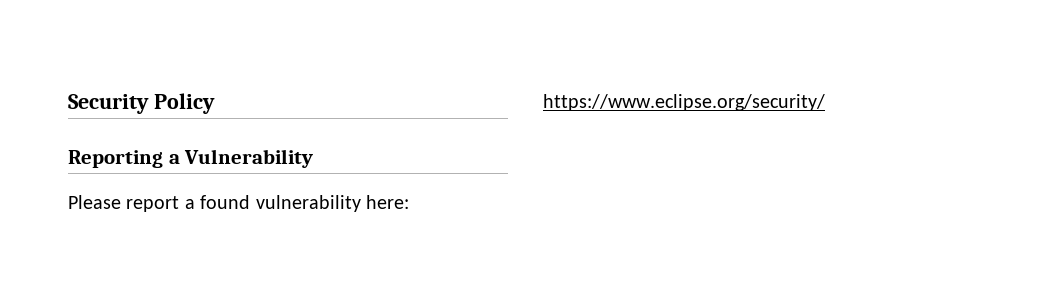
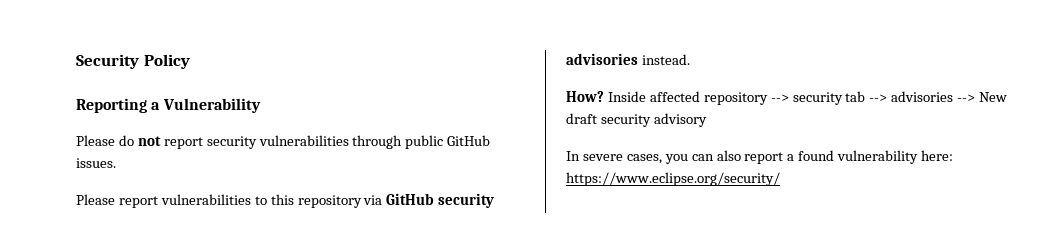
- Please report a found vulnerability here: https://www.eclipse.org/security/
+ Please do not report security vulnerabilities through public GitHub issues.
+ Please report vulnerabilities to this repository via GitHub security advisories instead.
+ How? Inside affected repository --> security tab --> advisories --> New draft security advisory
+ In severe cases, you can also report a found vulnerability here: https://www.eclipse.org/security/

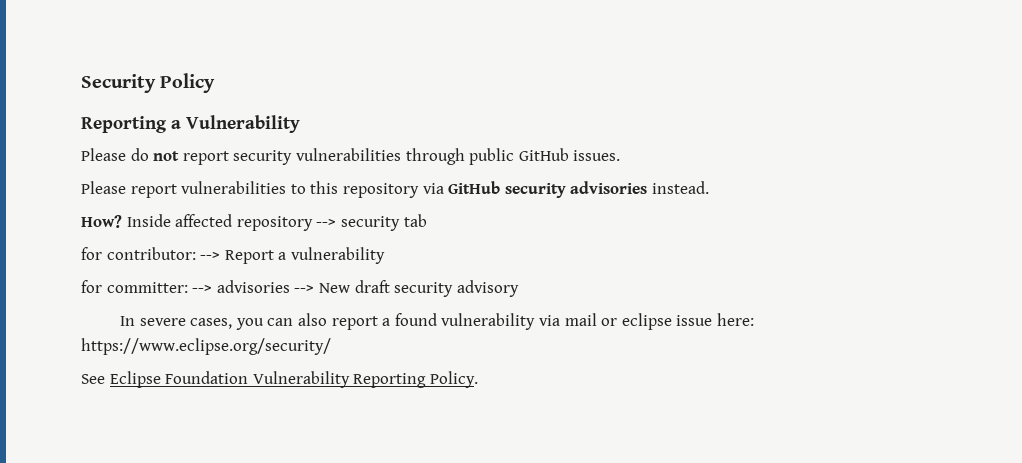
- Inside affected repository --> security tab --> advisories --> New draft security advisory
+ Inside affected repository --> security tab
+ for contributor: --> Report a vulnerability
+ for committer: --> advisories --> New draft security advisory
- In severe cases, you can also report a found vulnerability here: https://www.eclipse.org/security/
+ In severe cases, you can also report a found vulnerability via mail or eclipse issue here: https://www.eclipse.org/security/
+ See Eclipse Foundation Vulnerability Reporting Policy.

